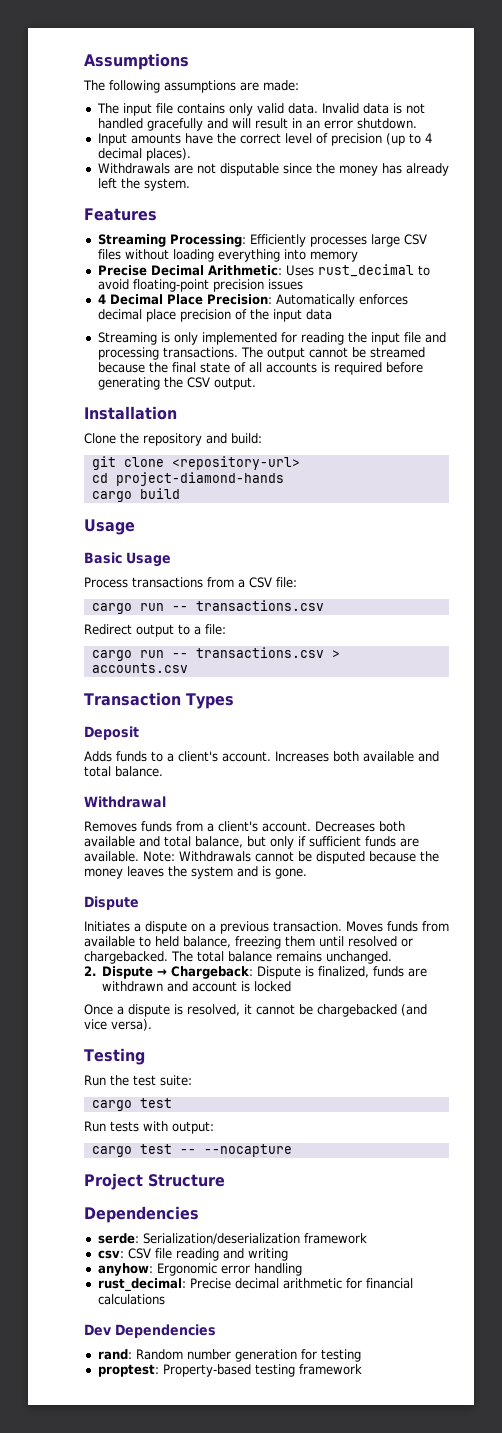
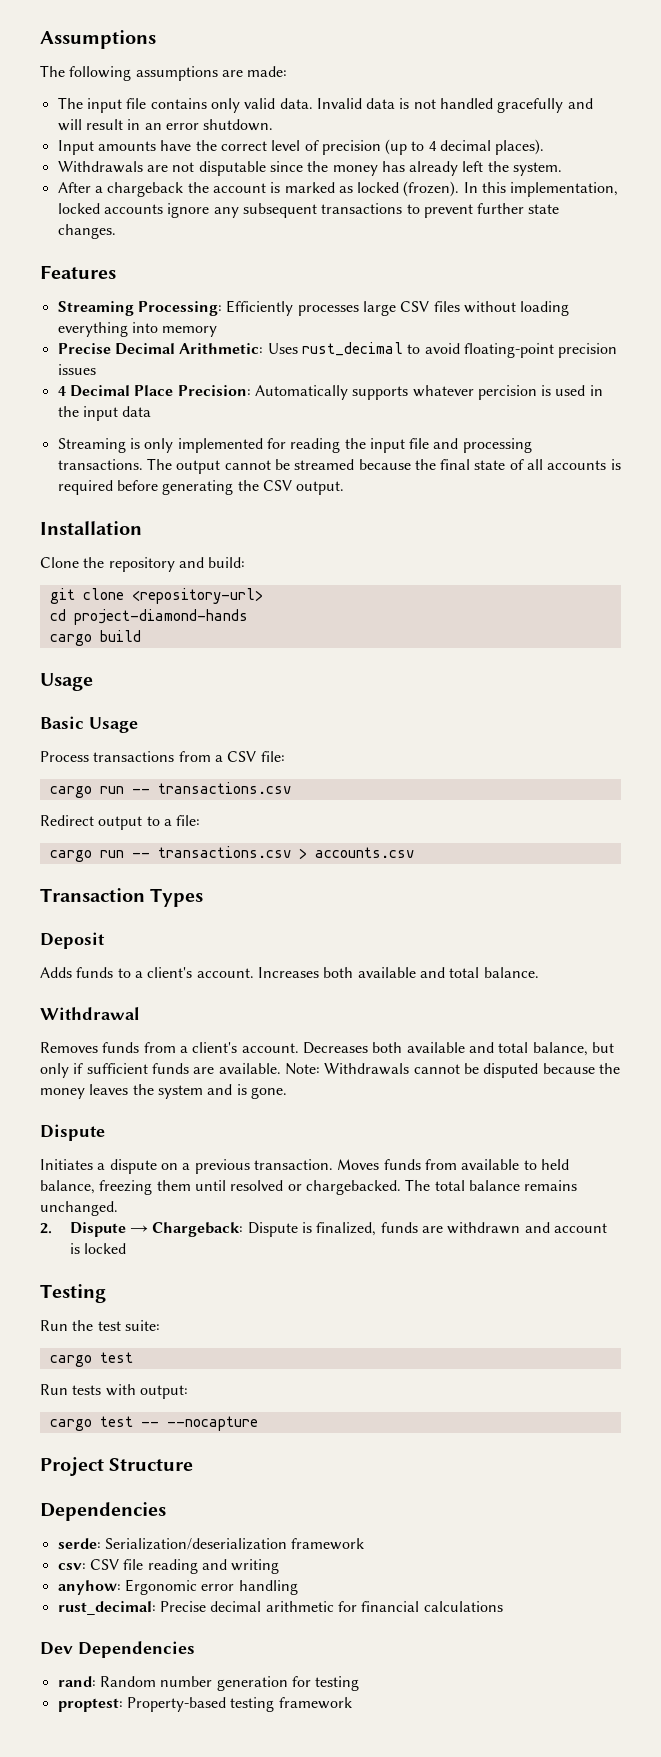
+ After a chargeback the account is marked as locked (frozen). In this implementation, locked accounts ignore any subsequent transactions to prevent further state changes.
- 4 Decimal Place Precision: Automatically enforces decimal place precision of the input data
+ 4 Decimal Place Precision: Automatically supports whatever percision is used in the input data
- Once a dispute is resolved, it cannot be chargebacked (and vice versa).

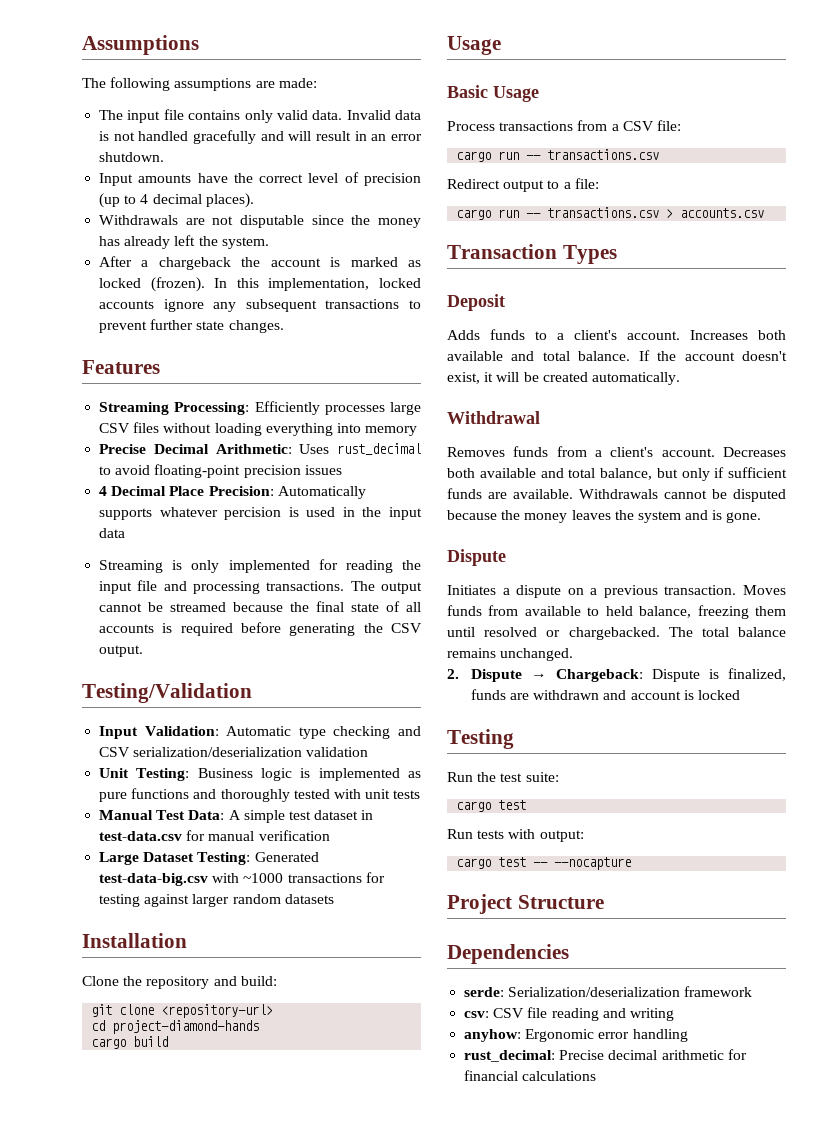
+ Testing/Validation
+ Input Validation: Automatic type checking and CSV serialization/deserialization validation
+ Unit Testing: Business logic is implemented as pure functions and thoroughly tested with unit tests
+ Manual Test Data: A simple test dataset in test-data.csv for manual verification
+ Large Dataset Testing: Generated test-data-big.csv with ~1000 transactions for testing against larger random datasets
+ If the account doesn't exist, it will be created automatically.
- Note: Withdrawals cannot be disputed because the money leaves the system and is gone.
+ Withdrawals cannot be disputed because the money leaves the system and is gone.
- Dev Dependencies
- rand: Random number generation for testing
- proptest: Property-based testing framework

